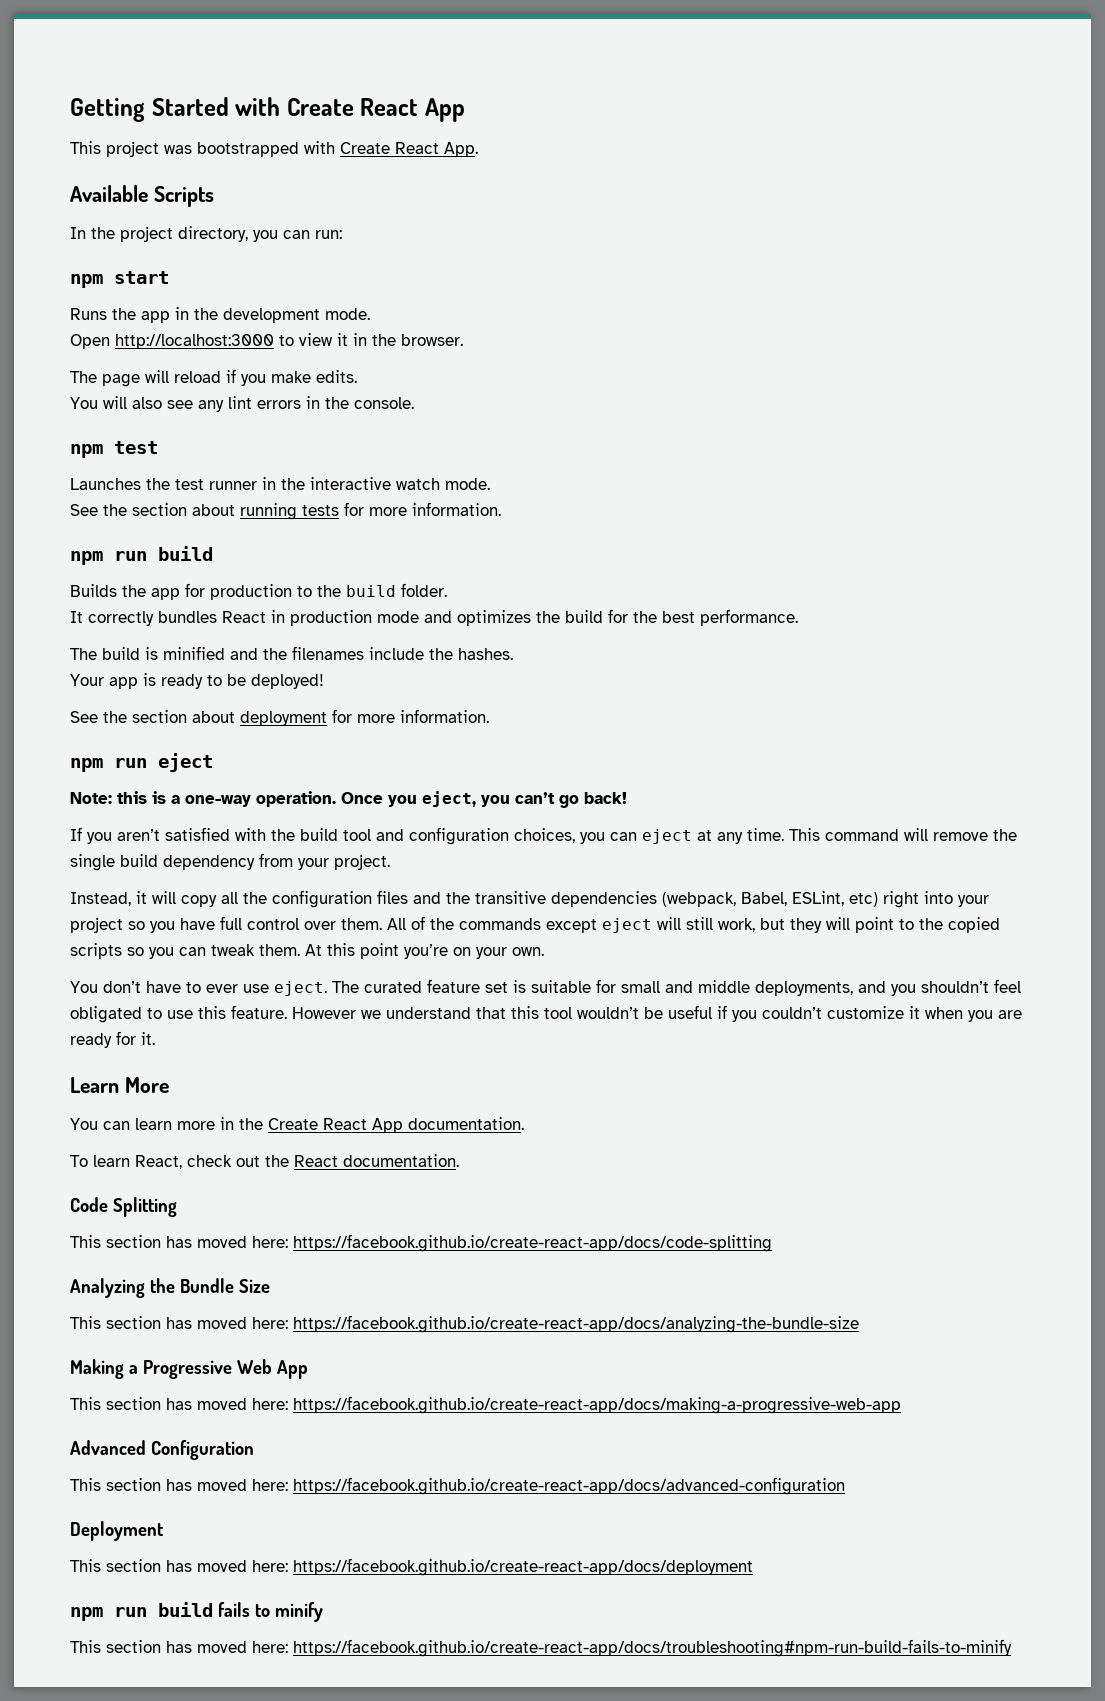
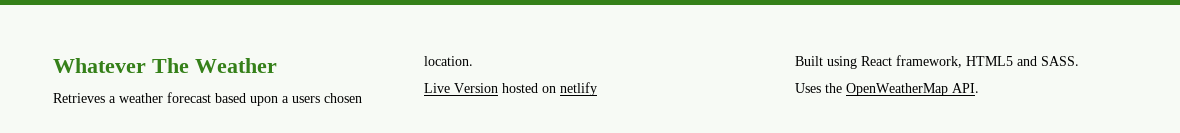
- Getting Started with Create React App
- This project was bootstrapped with Create React App.
- Available Scripts
- In the project directory, you can run:
- npm start
- Runs the app in the development mode.
- Open http://localhost:3000 to view it in the browser.
- The page will reload if you make edits.
- You will also see any lint errors in the console.
- npm test
- Launches the test runner in the interactive watch mode.
- See the section about running tests for more information.
- npm run build
- Builds the app for production to the build folder.
- It correctly bundles React in production mode and optimizes the build for the best performance.
- The build is minified and the filenames include the hashes.
- Your app is ready to be deployed!
- See the section about deployment for more information.
- npm run eject
- Note: this is a one-way operation. Once you eject, you can’t go back!
- If you aren’t satisfied with the build tool and configuration choices, you can eject at any time. This command will remove the single build dependency from your project.
- Instead, it will copy all the configuration files and the transitive dependencies (webpack, Babel, ESLint, etc) right into your project so you have full control over them. All of the commands except eject will still work, but they will point to the copied scripts so you can tweak them. At this point you’re on your own.
- You don’t have to ever use eject. The curated feature set is suitable for small and middle deployments, and you shouldn’t feel obligated to use this feature. However we understand that this tool wouldn’t be useful if you couldn’t customize it when you are ready for it.
- Learn More
- You can learn more in the Create React App documentation.
- To learn React, check out the React documentation.
- Code Splitting
- This section has moved here: https://facebook.github.io/create-react-app/docs/code-splitting
- Analyzing the Bundle Size
- This section has moved here: https://facebook.github.io/create-react-app/docs/analyzing-the-bundle-size
- Making a Progressive Web App
- This section has moved here: https://facebook.github.io/create-react-app/docs/making-a-progressive-web-app
- Advanced Configuration
- This section has moved here: https://facebook.github.io/create-react-app/docs/advanced-configuration
- Deployment
- This section has moved here: https://facebook.github.io/create-react-app/docs/deployment
- npm run build fails to minify
- This section has moved here: https://facebook.github.io/create-react-app/docs/troubleshooting#npm-run-build-fails-to-minify
+ Whatever The Weather
+ Retrieves a weather forecast based upon a users chosen location.
+ Live Version hosted on netlify
+ Built using React framework, HTML5 and SASS.
+ Uses the OpenWeatherMap API.

